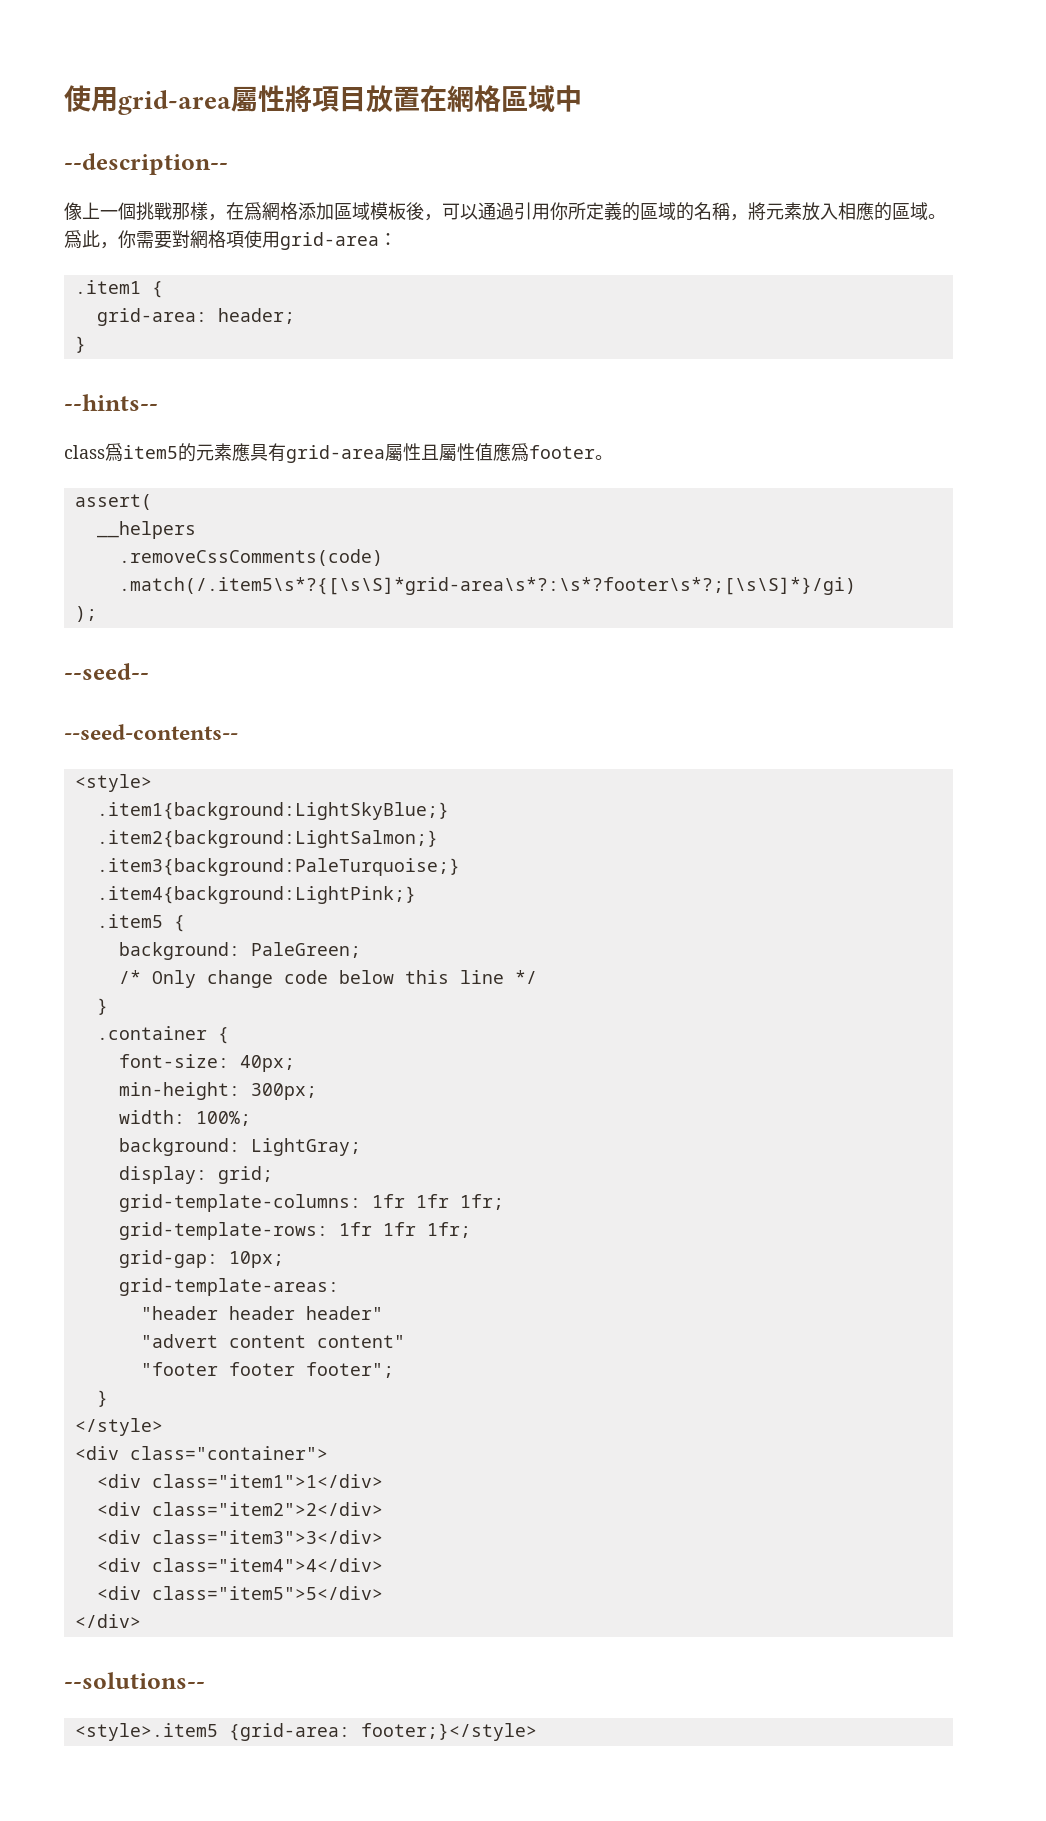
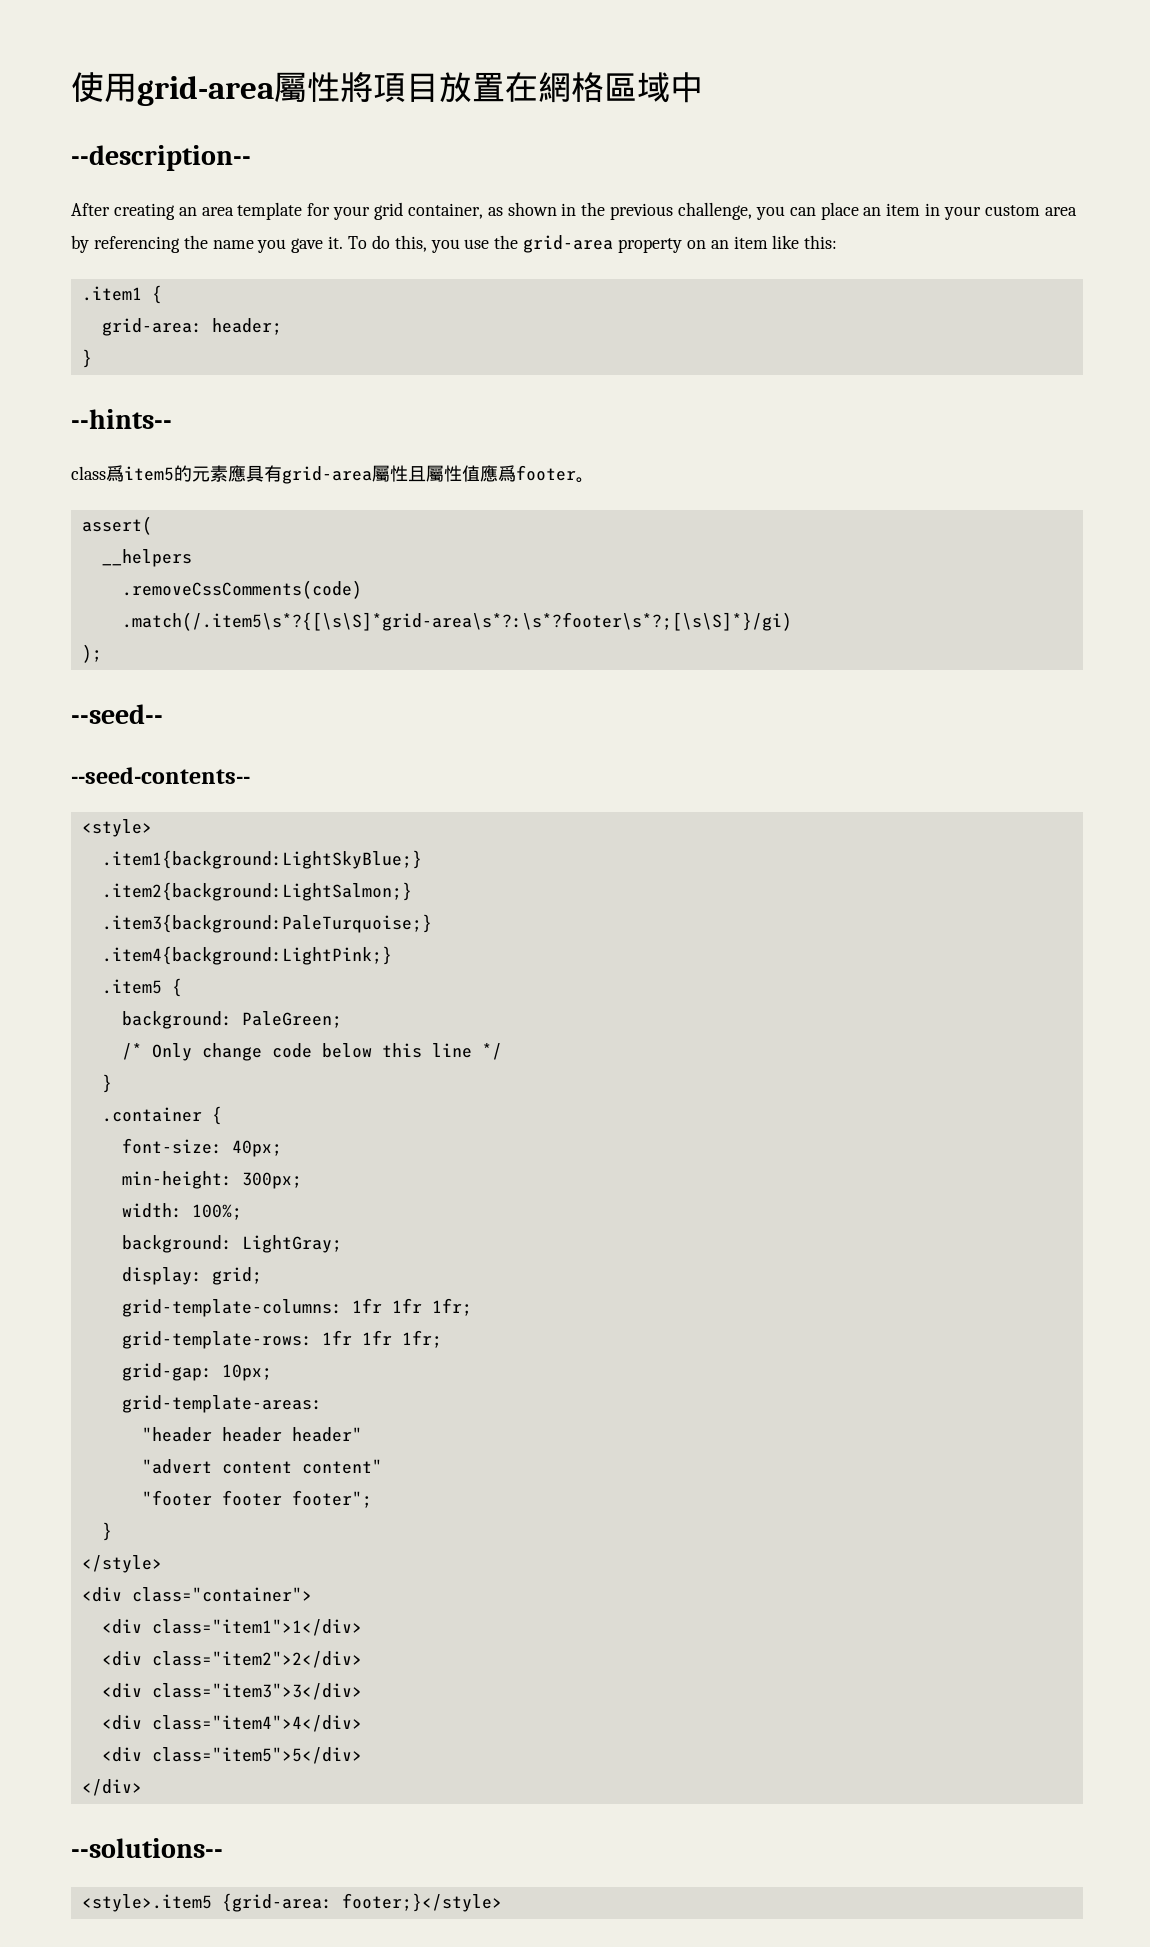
- 像上一個挑戰那樣，在爲網格添加區域模板後，可以通過引用你所定義的區域的名稱，將元素放入相應的區域。爲此，你需要對網格項使用grid-area：
+ After creating an area template for your grid container, as shown in the previous challenge, you can place an item in your custom area by referencing the name you gave it. To do this, you use the grid-area property on an item like this:

